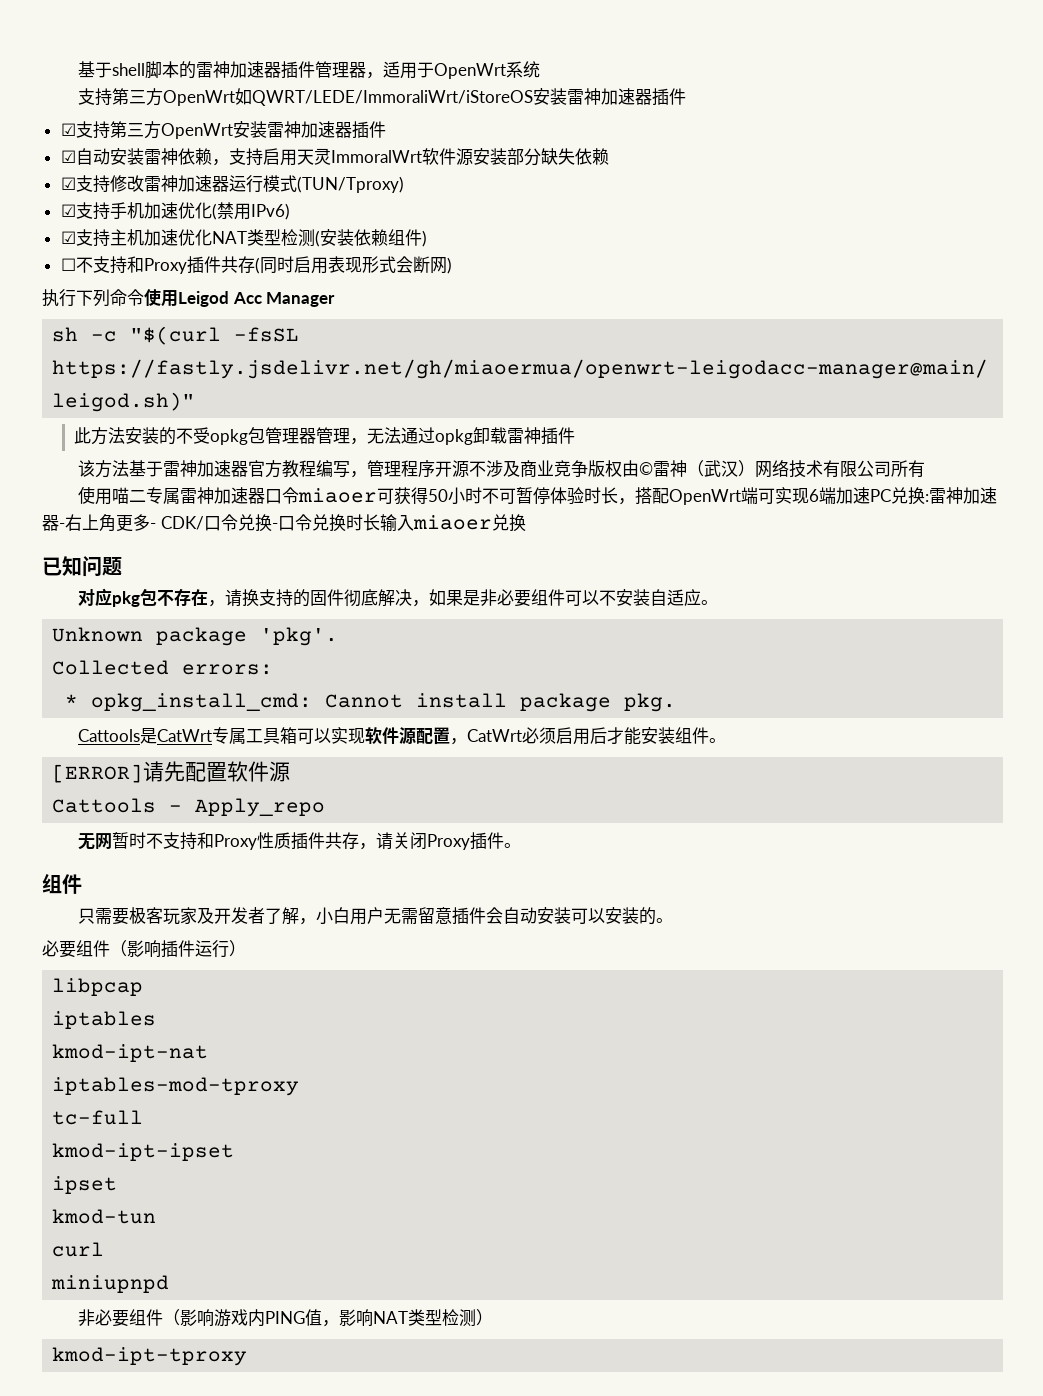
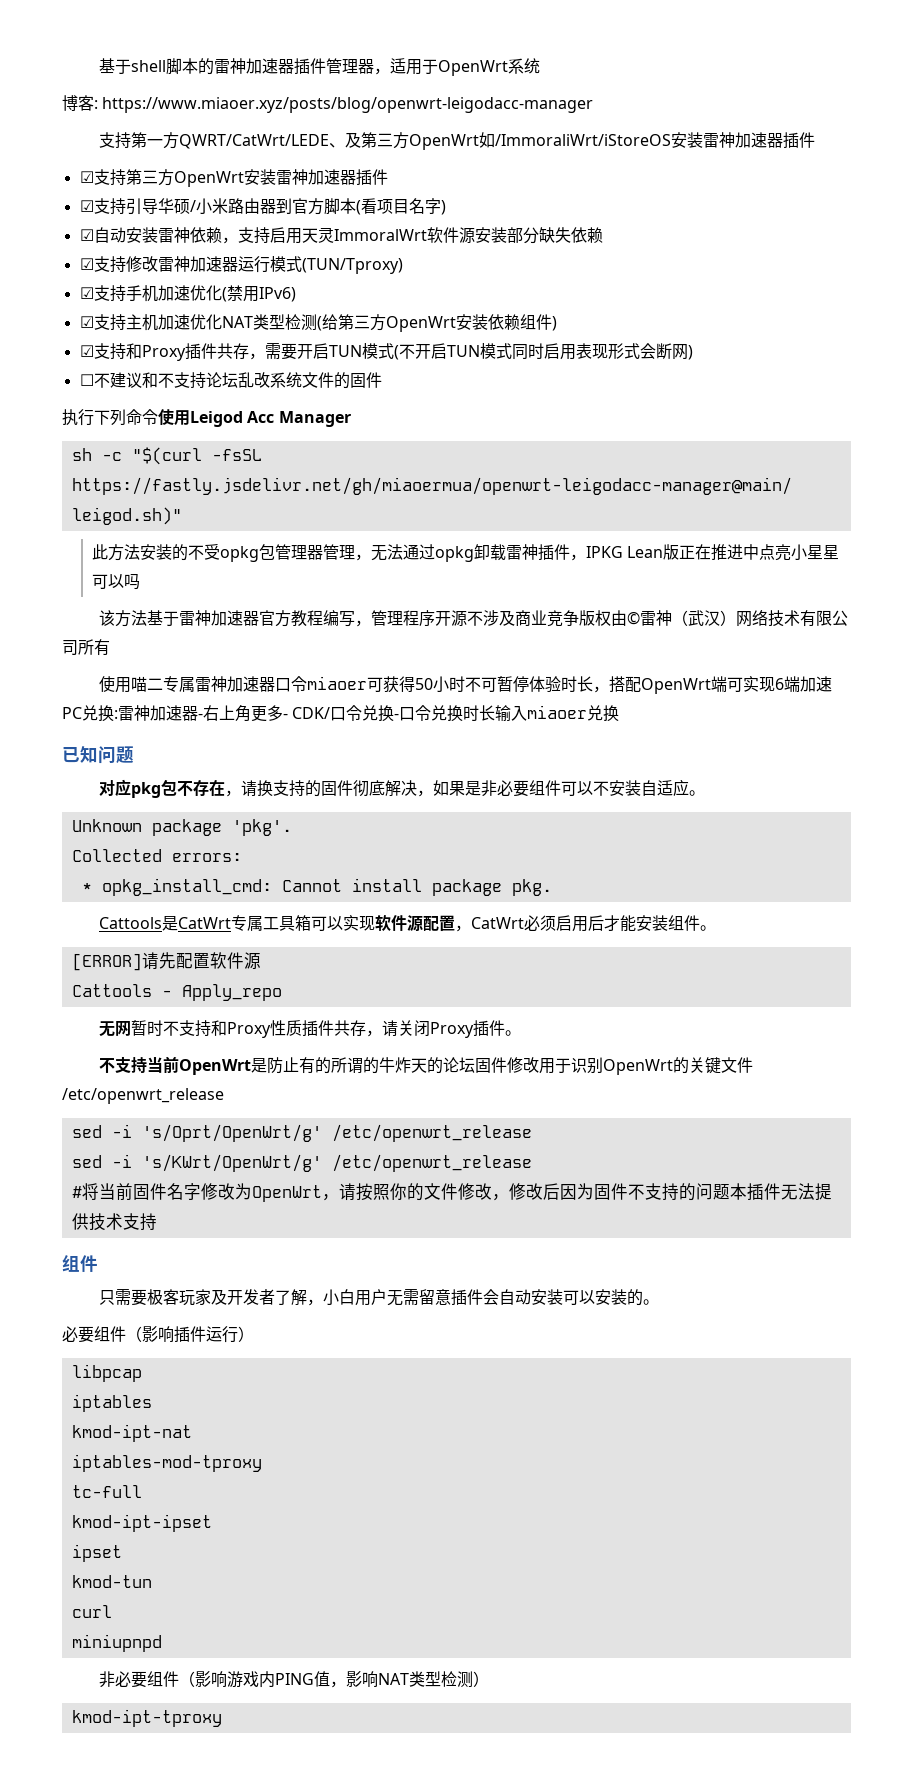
- 支持第三方OpenWrt如QWRT/LEDE/ImmoraliWrt/iStoreOS安装雷神加速器插件
+ 博客: https://www.miaoer.xyz/posts/blog/openwrt-leigodacc-manager
+ 支持第一方QWRT/CatWrt/LEDE、及第三方OpenWrt如/ImmoraliWrt/iStoreOS安装雷神加速器插件
+ ☑支持引导华硕/小米路由器到官方脚本(看项目名字)
- ☑支持主机加速优化NAT类型检测(安装依赖组件)
+ ☑支持主机加速优化NAT类型检测(给第三方OpenWrt安装依赖组件)
- ☐不支持和Proxy插件共存(同时启用表现形式会断网)
+ ☑支持和Proxy插件共存，需要开启TUN模式(不开启TUN模式同时启用表现形式会断网)
+ ☐不建议和不支持论坛乱改系统文件的固件
- 此方法安装的不受opkg包管理器管理，无法通过opkg卸载雷神插件
+ 此方法安装的不受opkg包管理器管理，无法通过opkg卸载雷神插件，IPKG Lean版正在推进中点亮小星星可以吗
+ 不支持当前OpenWrt是防止有的所谓的牛炸天的论坛固件修改用于识别OpenWrt的关键文件/etc/openwrt_release
+ sed -i 's/Oprt/OpenWrt/g' /etc/openwrt_release
+ sed -i 's/KWrt/OpenWrt/g' /etc/openwrt_release
+ #将当前固件名字修改为OpenWrt，请按照你的文件修改，修改后因为固件不支持的问题本插件无法提供技术支持

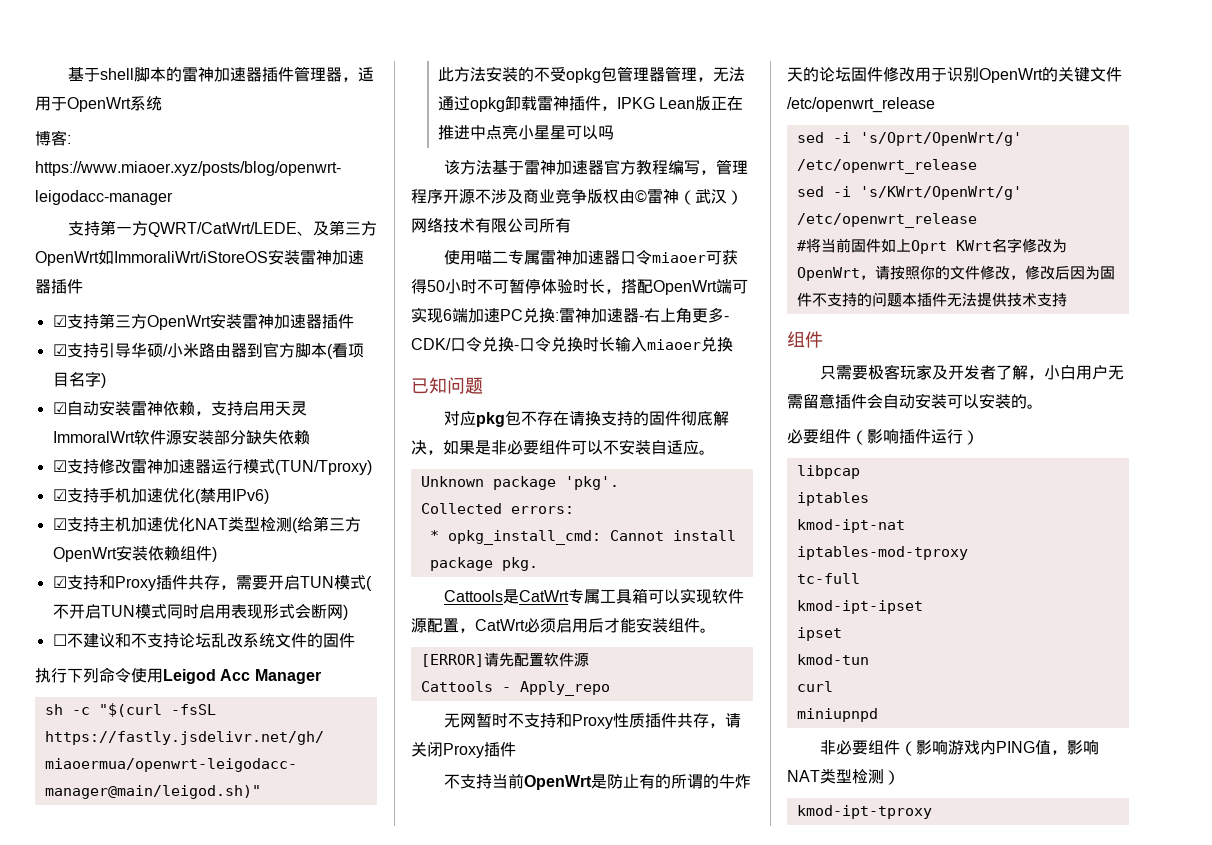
- 支持第一方QWRT/CatWrt/LEDE、及第三方OpenWrt如/ImmoraliWrt/iStoreOS安装雷神加速器插件
+ 支持第一方QWRT/CatWrt/LEDE、及第三方OpenWrt如ImmoraliWrt/iStoreOS安装雷神加速器插件
- 对应pkg包不存在，请换支持的固件彻底解决，如果是非必要组件可以不安装自适应。
+ 对应pkg包不存在请换支持的固件彻底解决，如果是非必要组件可以不安装自适应。
- 无网暂时不支持和Proxy性质插件共存，请关闭Proxy插件。
+ 无网暂时不支持和Proxy性质插件共存，请关闭Proxy插件
- #将当前固件名字修改为OpenWrt，请按照你的文件修改，修改后因为固件不支持的问题本插件无法提供技术支持
+ #将当前固件如上Oprt KWrt名字修改为OpenWrt，请按照你的文件修改，修改后因为固件不支持的问题本插件无法提供技术支持

